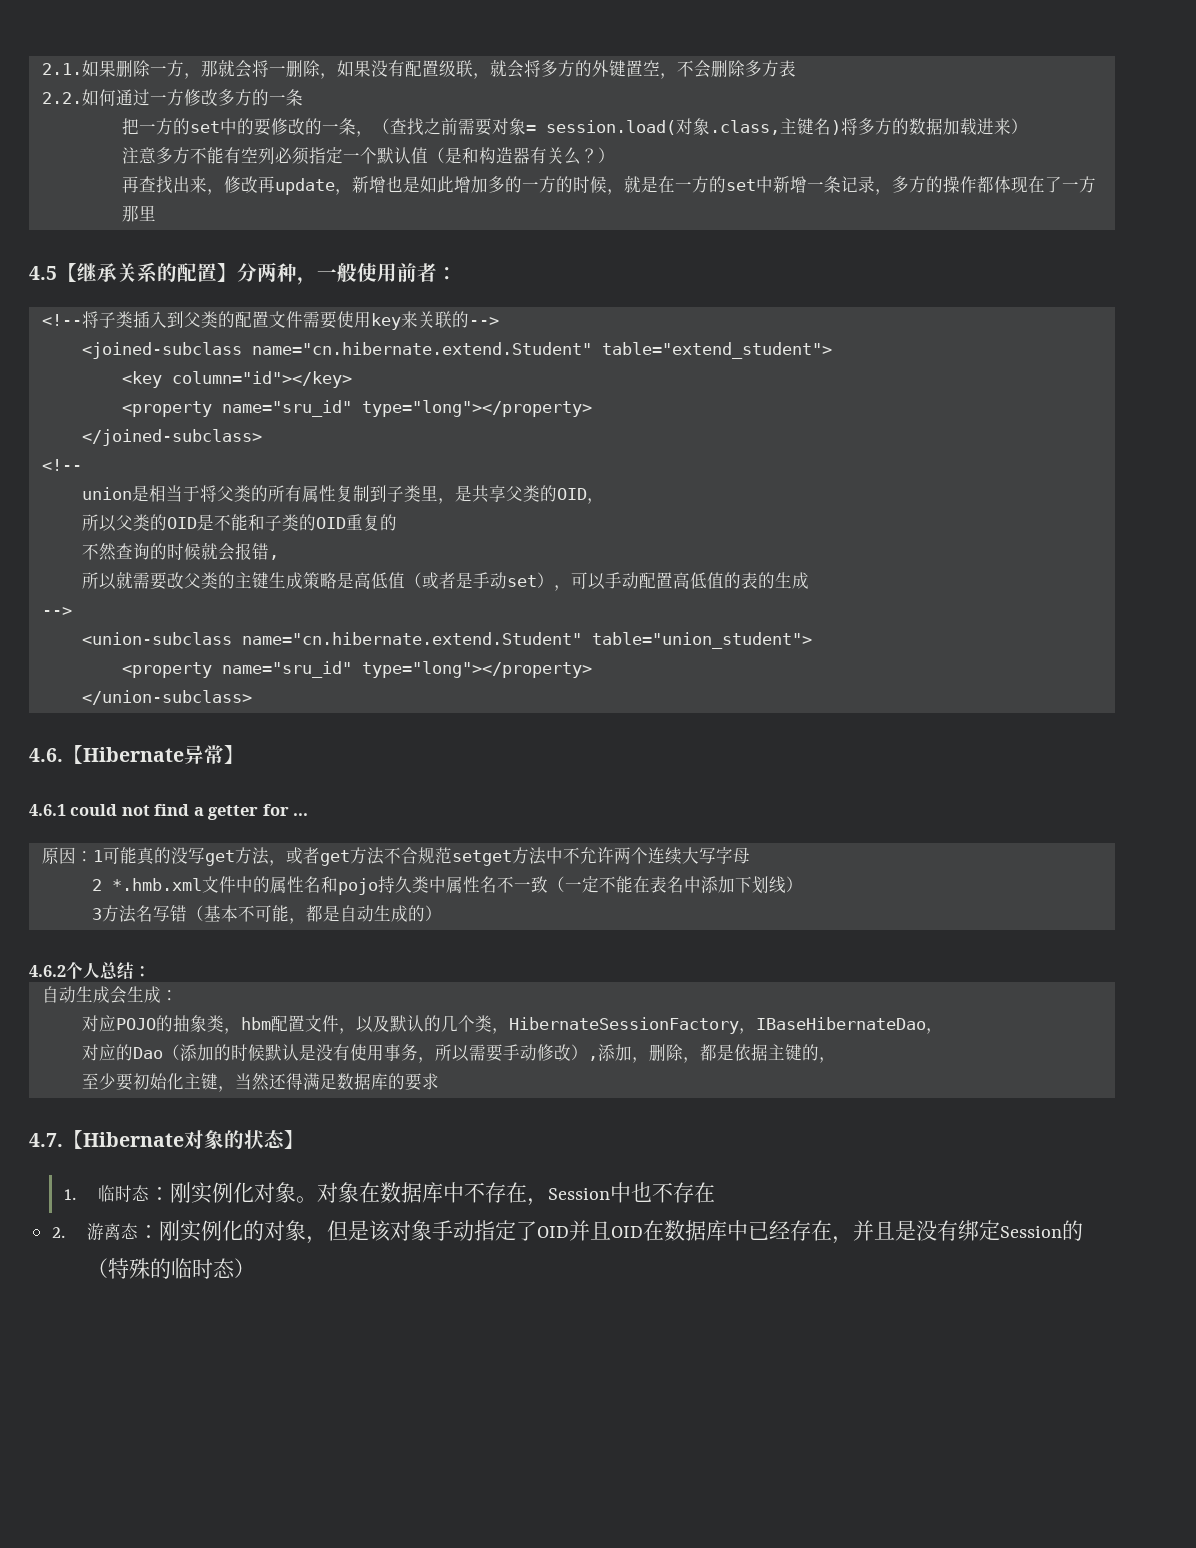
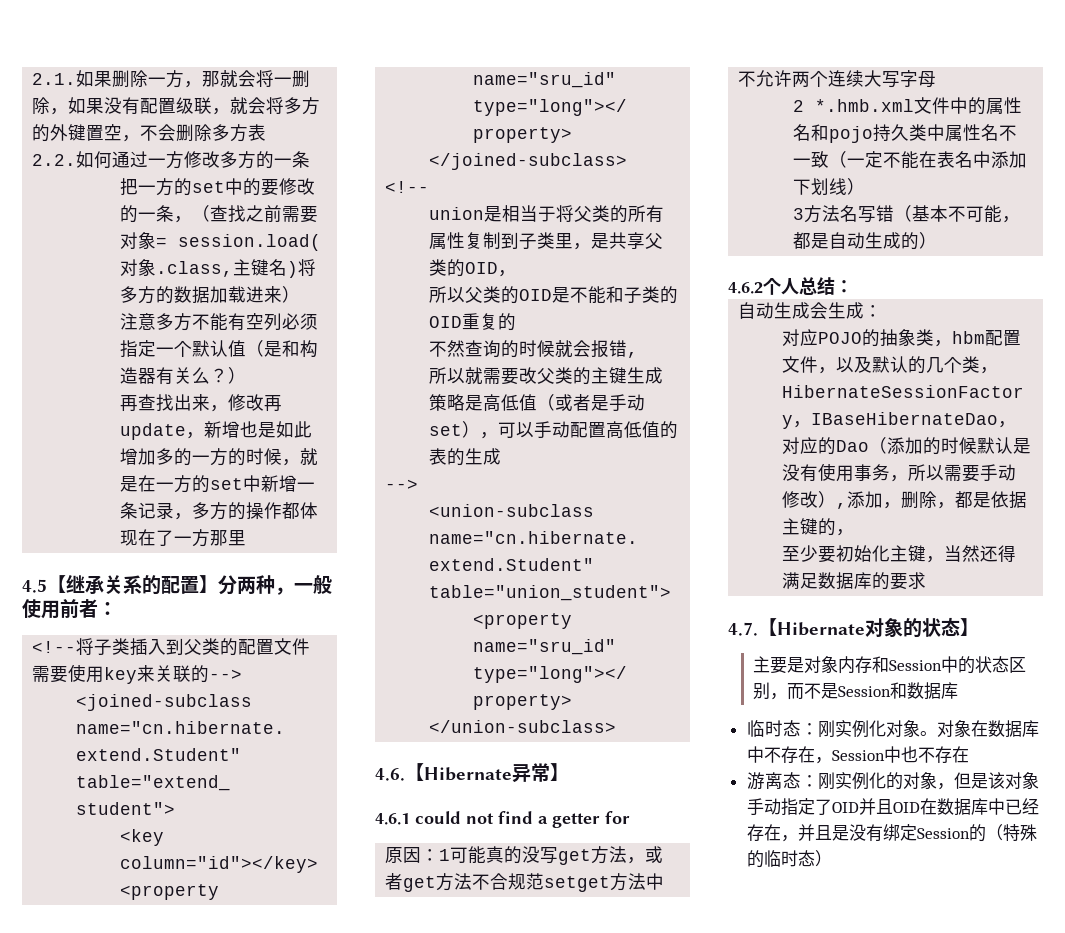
- 4.6.1 could not find a getter for ...
+ 4.6.1 could not find a getter for
- 1.临时态：刚实例化对象。
+ 主要是对象内存和Session中的状态区别，而不是Session和数据库
+ 临时态：刚实例化对象。
- 2.游离态：刚实例化的对象，但是该对象手动指定了OID并且OID在数据库中已经存在，并且是没有绑定Session的（特殊的临时态）
+ 游离态：刚实例化的对象，但是该对象手动指定了OID并且OID在数据库中已经存在，并且是没有绑定Session的（特殊的临时态）

